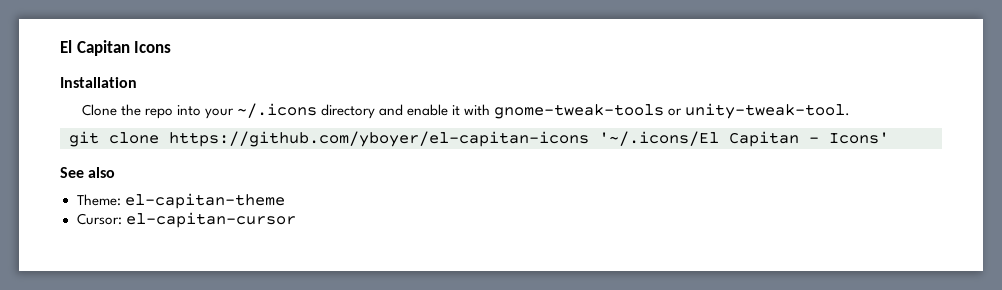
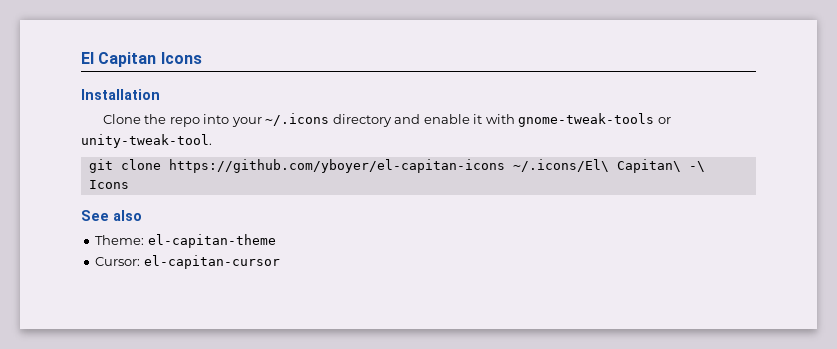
- git clone https://github.com/yboyer/el-capitan-icons '~/.icons/El Capitan - Icons'
+ git clone https://github.com/yboyer/el-capitan-icons ~/.icons/El\ Capitan\ -\ Icons

